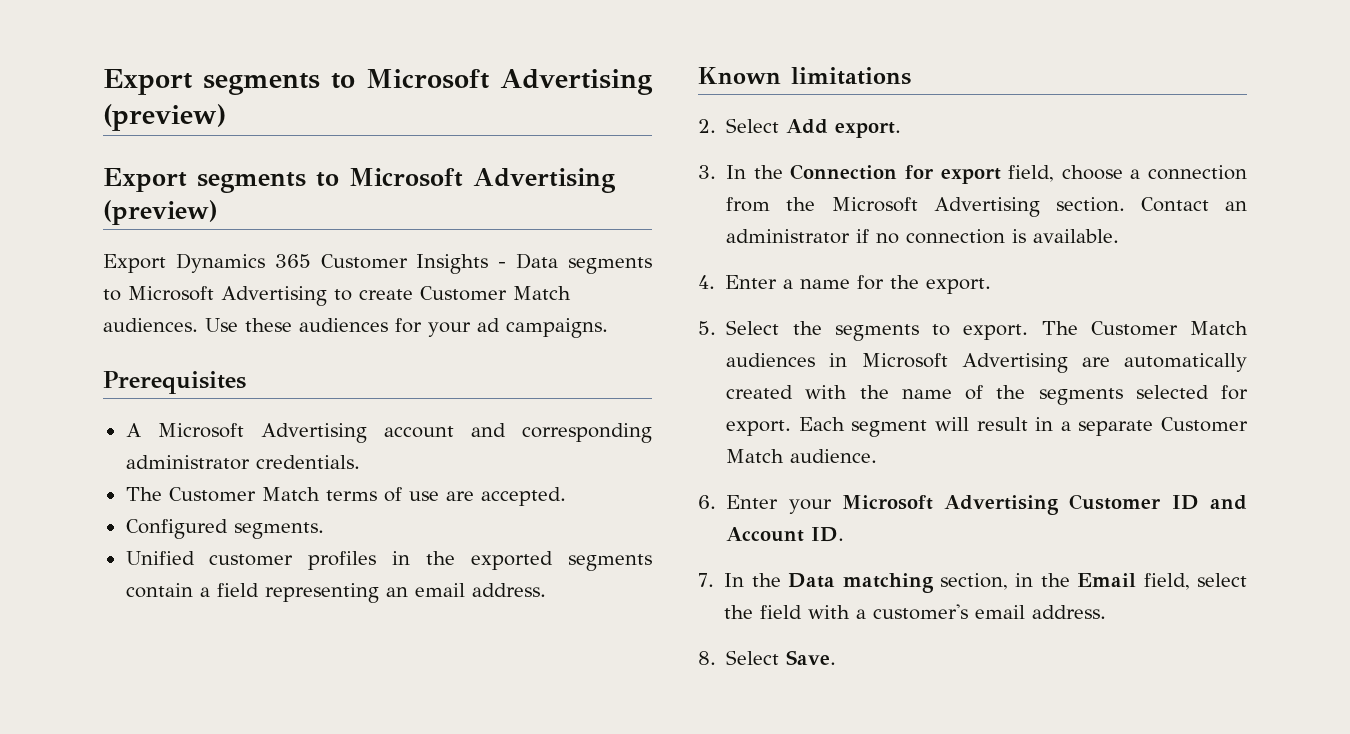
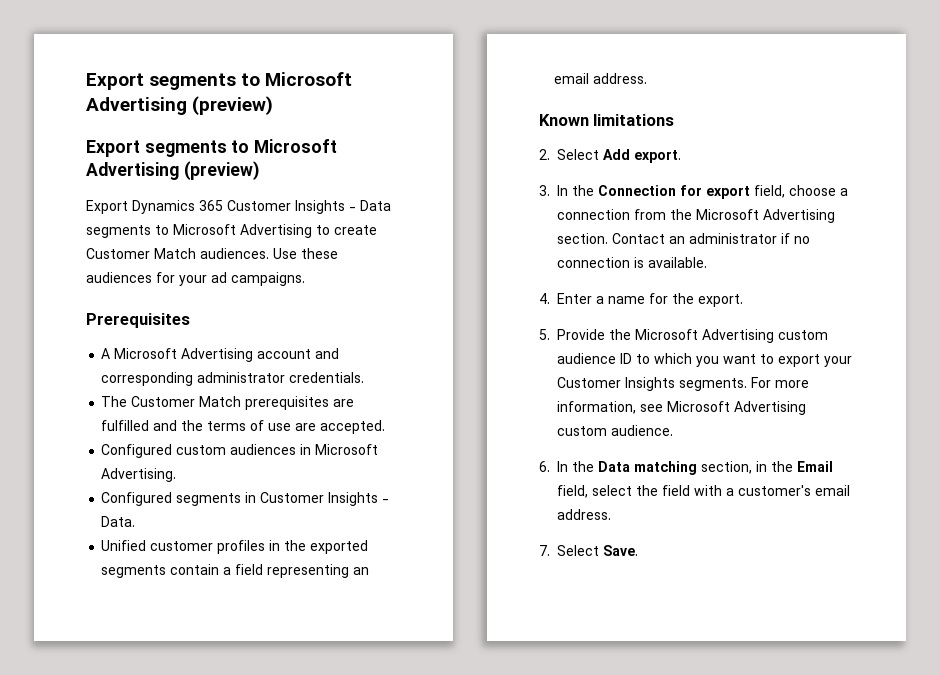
- The Customer Match terms of use are accepted.
+ The Customer Match prerequisites are fulfilled and the terms of use are accepted.
- Configured segments.
+ Configured custom audiences in Microsoft Advertising.
+ Configured segments in Customer Insights - Data.
- 5. Select the segments to export. The Customer Match audiences in Microsoft Advertising are automatically created with the name of the segments selected for export. Each segment will result in a separate Customer Match audience.
- 6. Enter your Microsoft Advertising Customer ID and Account ID.
- 7. In the Data matching section, in the Email field, select the field with a customer's email address.
+ 5. Provide the Microsoft Advertising custom audience ID to which you want to export your Customer Insights segments. For more information, see Microsoft Advertising custom audience.
+ 6. In the Data matching section, in the Email field, select the field with a customer's email address.
- 8. Select Save.
+ 7. Select Save.

